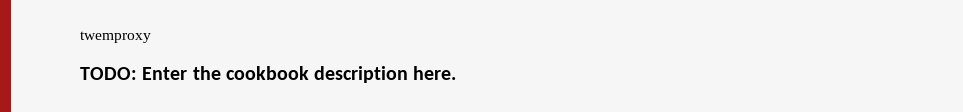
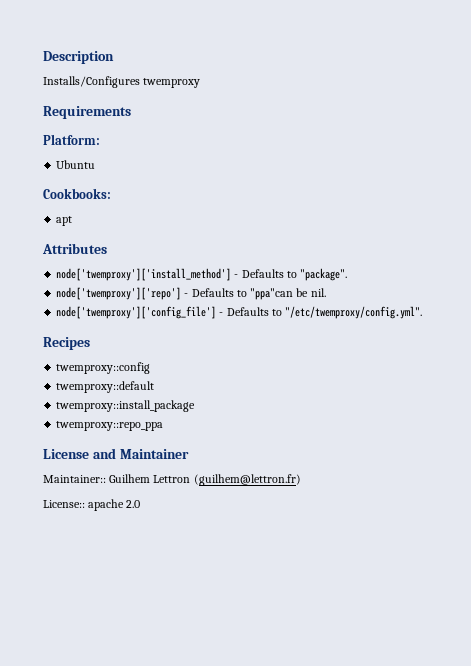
- twemproxy
+ Description
+ Installs/Configures twemproxy
- TODO: Enter the cookbook description here.
+ Requirements
+ Platform:
+ Ubuntu
+ Cookbooks:
+ apt
+ Attributes
+ node['twemproxy']['install_method'] - Defaults to "package".
+ node['twemproxy']['repo'] - Defaults to "ppa"can be nil.
+ node['twemproxy']['config_file'] - Defaults to "/etc/twemproxy/config.yml".
+ Recipes
+ twemproxy::config
+ twemproxy::default
+ twemproxy::install_package
+ twemproxy::repo_ppa
+ License and Maintainer
+ Maintainer:: Guilhem Lettron (guilhem@lettron.fr)
+ License:: apache 2.0

